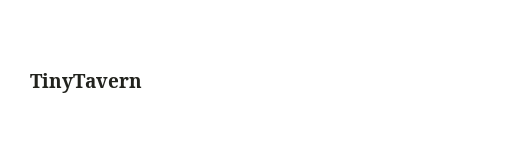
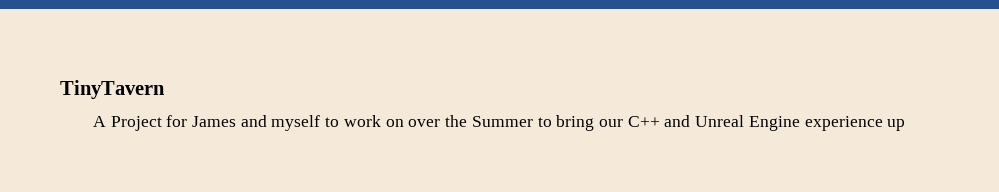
+ A Project for James and myself to work on over the Summer to bring our C++ and Unreal Engine experience up

